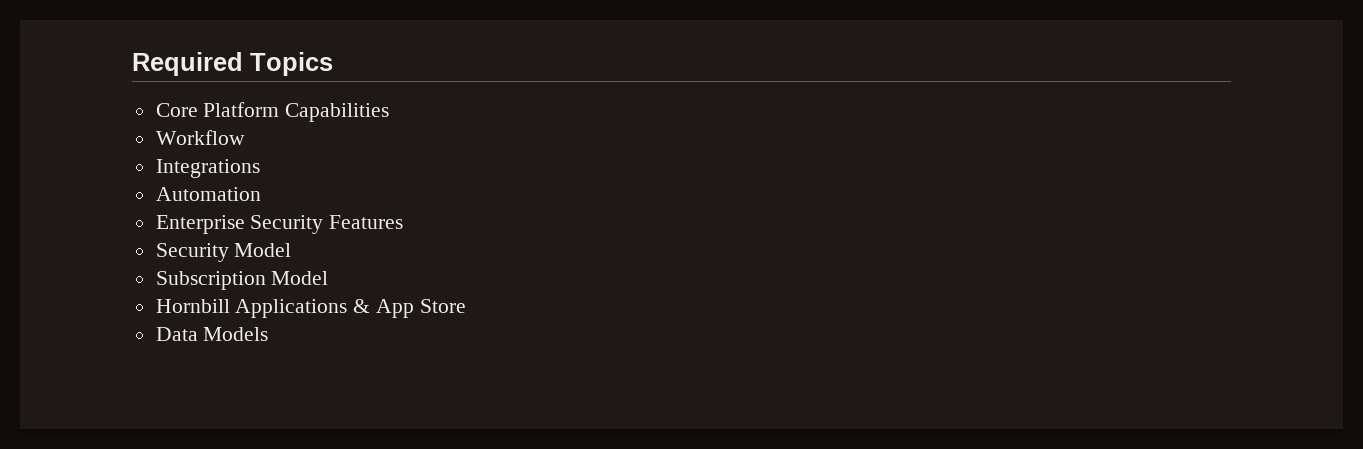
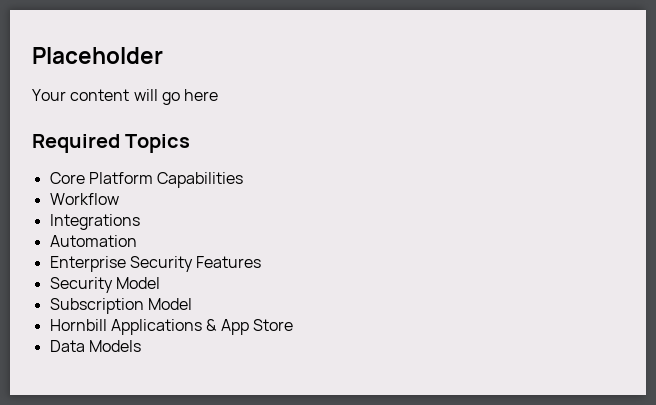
+ Placeholder
+ Your content will go here

